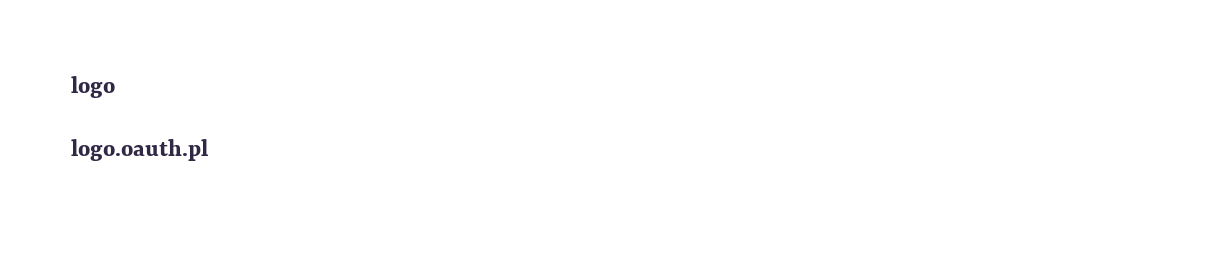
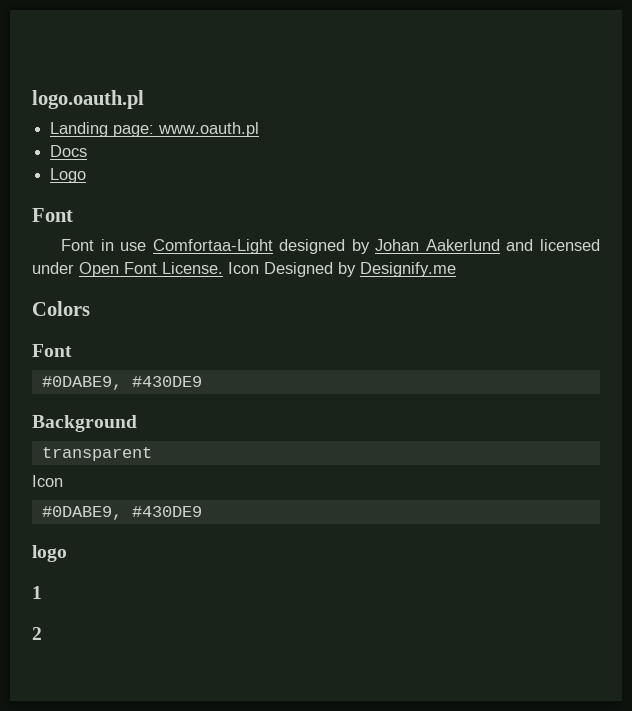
+ logo.oauth.pl
+ Landing page: www.oauth.pl
+ Docs
+ Logo
+ Font
+ Font in use Comfortaa-Light designed by Johan Aakerlund and licensed under Open Font License. Icon Designed by Designify.me
+ Colors
+ Font
+ #0DABE9, #430DE9
+ Background
+ transparent
+ Icon
+ #0DABE9, #430DE9
- logo.oauth.pl
+ 1
+ 2

